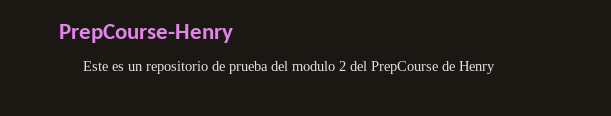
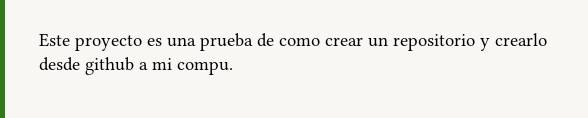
- PrepCourse-Henry
- Este es un repositorio de prueba del modulo 2 del PrepCourse de Henry
+ Este proyecto es una prueba de como crear un repositorio y crearlo desde github a mi compu.

